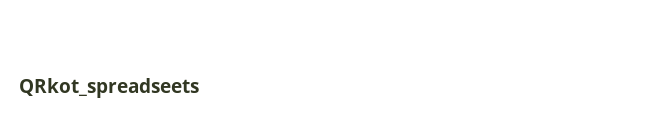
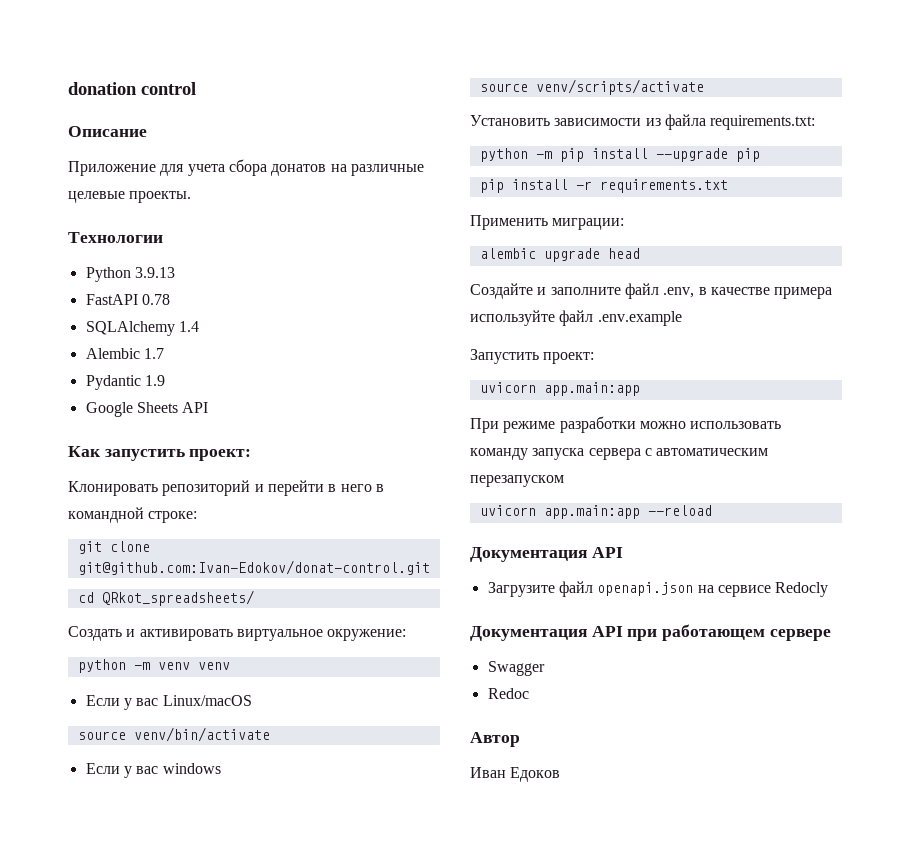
- QRkot_spreadseets
+ donation control
+ Описание
+ Приложение для учета сбора донатов на различные целевые проекты.
+ Технологии
+ Python 3.9.13
+ FastAPI 0.78
+ SQLAlchemy 1.4
+ Alembic 1.7
+ Pydantic 1.9
+ Google Sheets API
+ Как запустить проект:
+ Клонировать репозиторий и перейти в него в командной строке:
+ git clone git@github.com:Ivan-Edokov/donat-control.git
+ cd QRkot_spreadsheets/
+ Cоздать и активировать виртуальное окружение:
+ python -m venv venv
+ Если у вас Linux/macOS
+ source venv/bin/activate
+ Если у вас windows
+ source venv/scripts/activate
+ Установить зависимости из файла requirements.txt:
+ python -m pip install --upgrade pip
+ pip install -r requirements.txt
+ Применить миграции:
+ alembic upgrade head
+ Создайте и заполните файл .env, в качестве примера используйте файл .env.example
+ Запустить проект:
+ uvicorn app.main:app
+ При режиме разработки можно использовать команду запуска сервера с автоматическим перезапуском
+ uvicorn app.main:app --reload
+ Документация API
+ Загрузите файл openapi.json на сервисе Redocly
+ Документация API при работающем сервере
+ Swagger
+ Redoc
+ Автор
+ Иван Едоков

